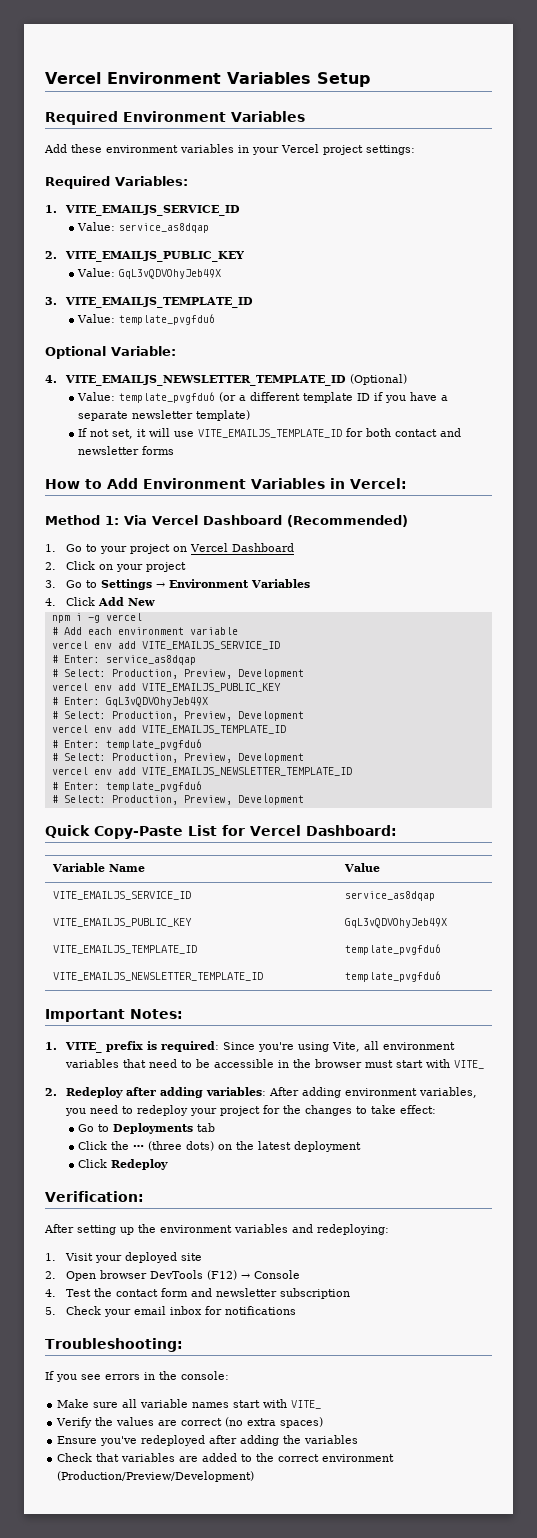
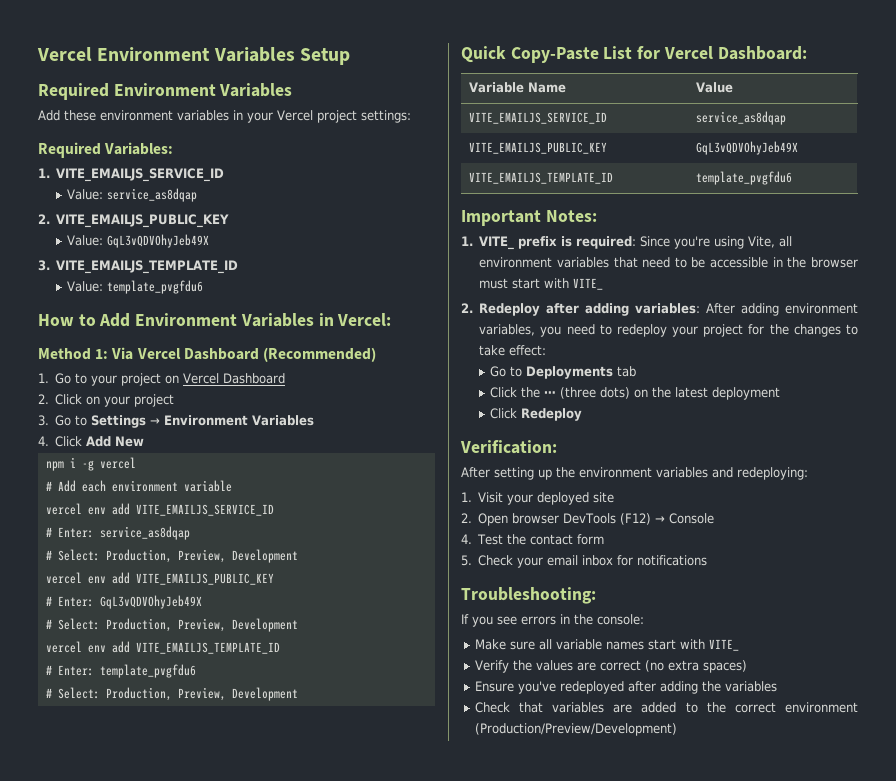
- Optional Variable:
- 4. VITE_EMAILJS_NEWSLETTER_TEMPLATE_ID (Optional)
- Value: template_pvgfdu6 (or a different template ID if you have a separate newsletter template)
- If not set, it will use VITE_EMAILJS_TEMPLATE_ID for both contact and newsletter forms
- vercel env add VITE_EMAILJS_NEWSLETTER_TEMPLATE_ID
- # Enter: template_pvgfdu6
- # Select: Production, Preview, Development
- VITE_EMAILJS_NEWSLETTER_TEMPLATE_ID | template_pvgfdu6
- 4. Test the contact form and newsletter subscription
+ 4. Test the contact form

